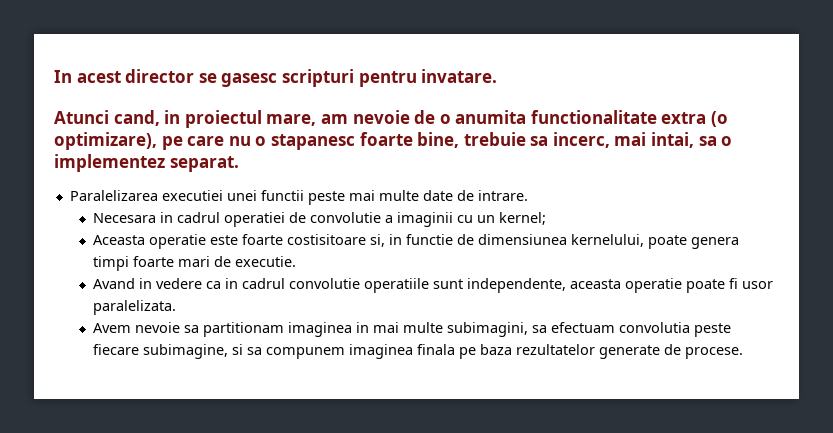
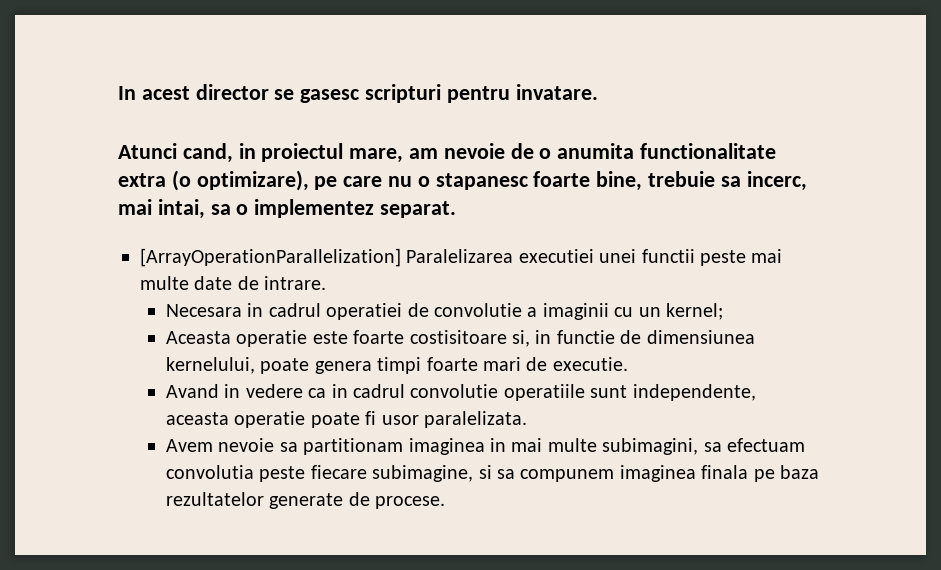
- Paralelizarea executiei unei functii peste mai multe date de intrare.
+ [ArrayOperationParallelization] Paralelizarea executiei unei functii peste mai multe date de intrare.

